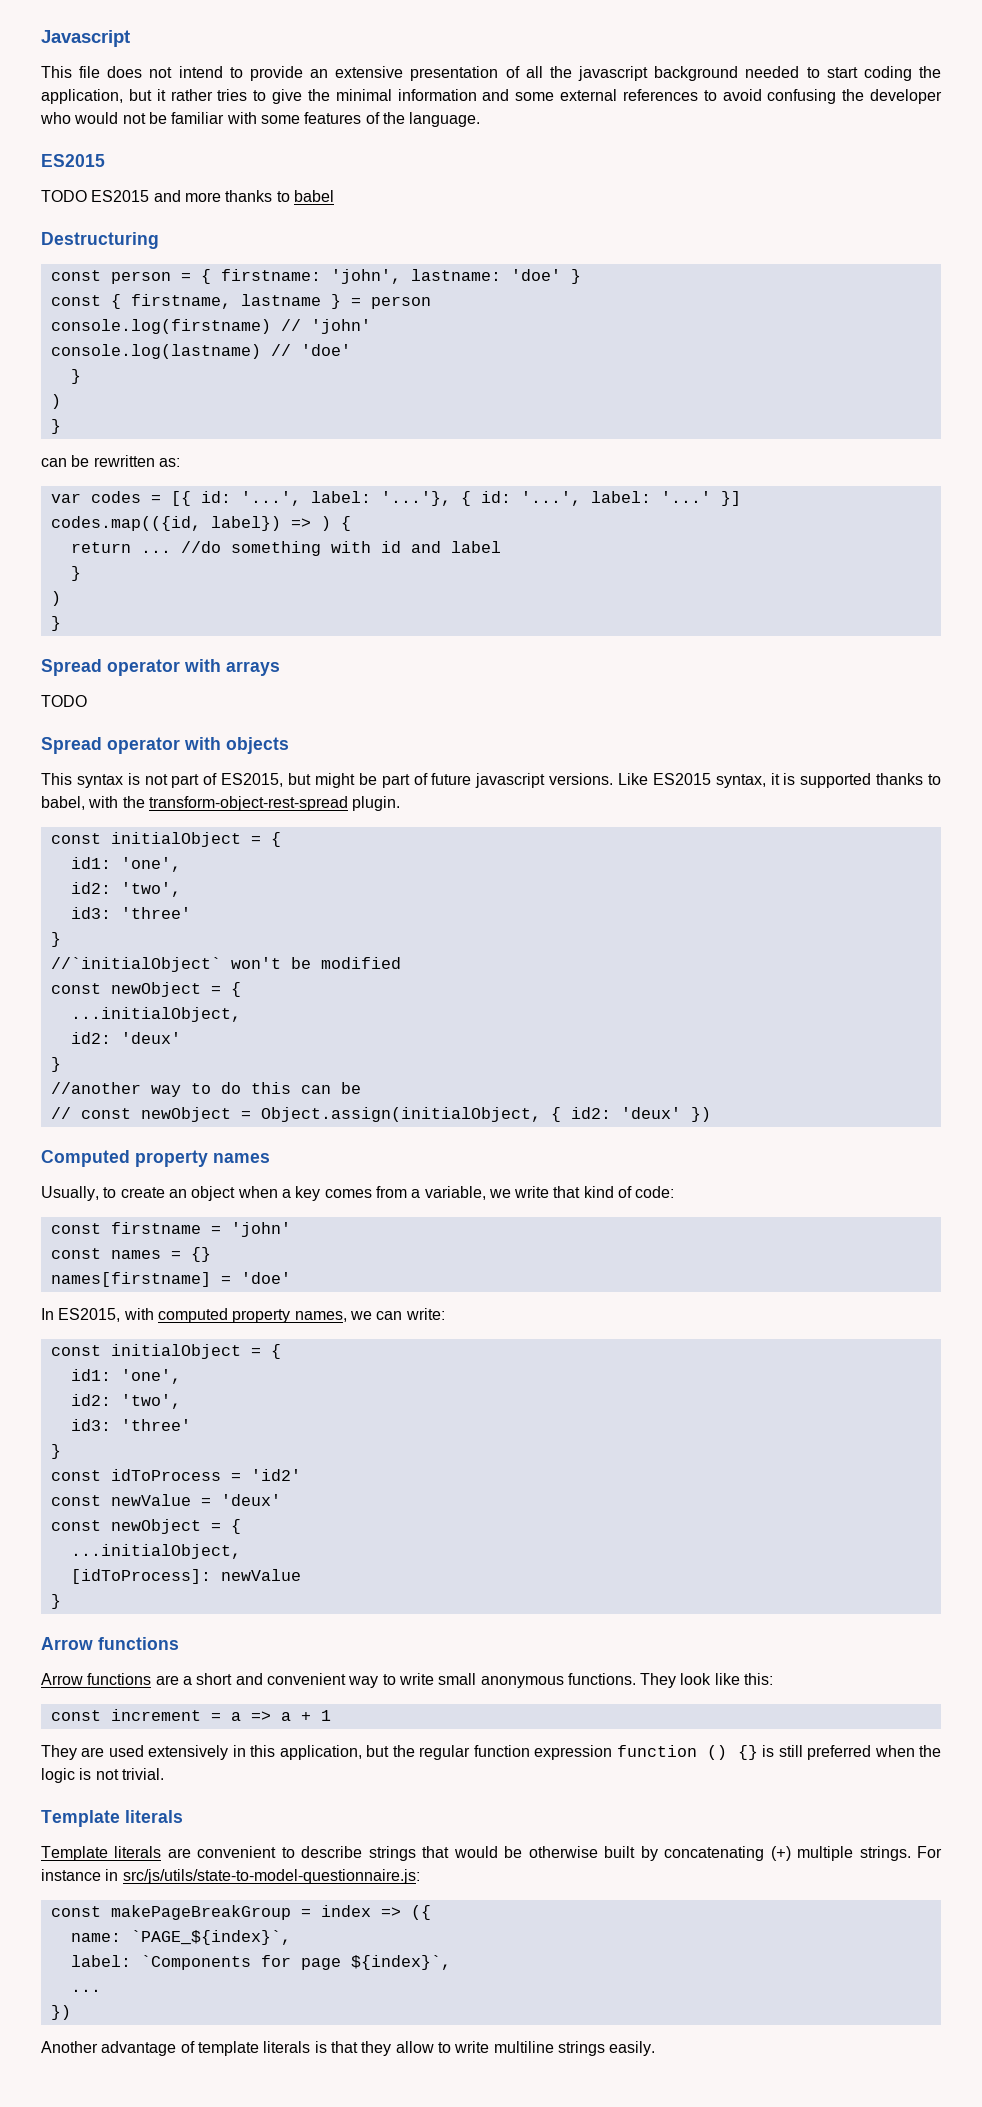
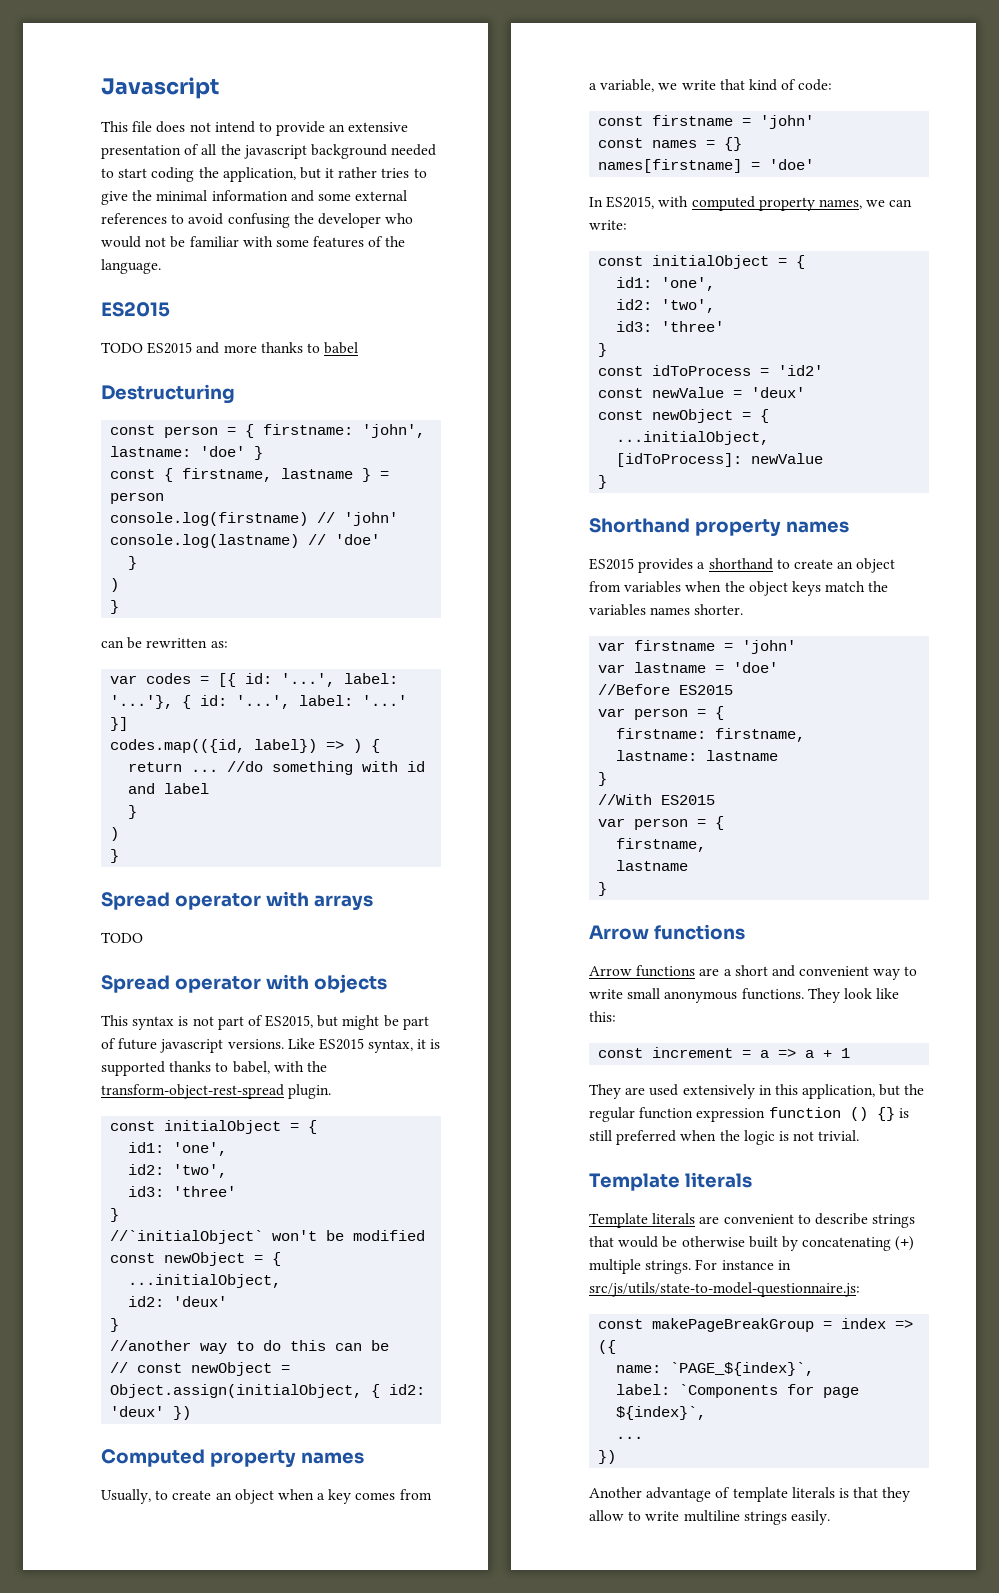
+ Shorthand property names
+ ES2015 provides a shorthand to create an object from variables when the object keys match the variables names shorter.
+ var firstname = 'john'
+ var lastname = 'doe'
+ //Before ES2015
+ var person = {
+ firstname: firstname,
+ lastname: lastname
+ }
+ //With ES2015
+ var person = {
+ firstname,
+ lastname
+ }

